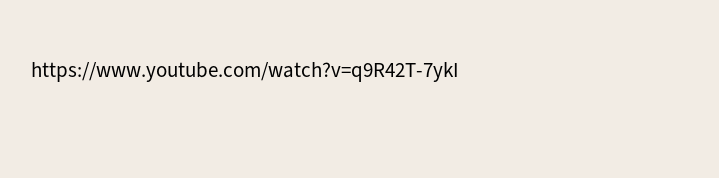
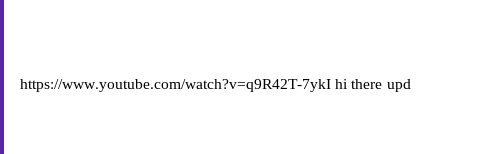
- https://www.youtube.com/watch?v=q9R42T-7ykI
+ https://www.youtube.com/watch?v=q9R42T-7ykI hi there upd

